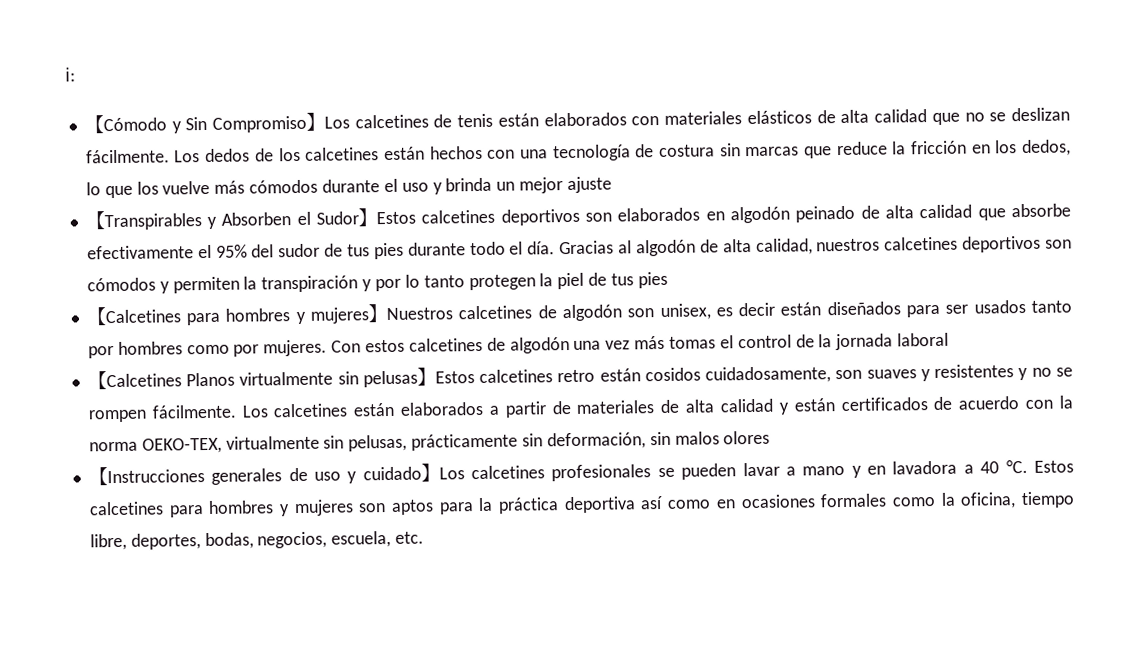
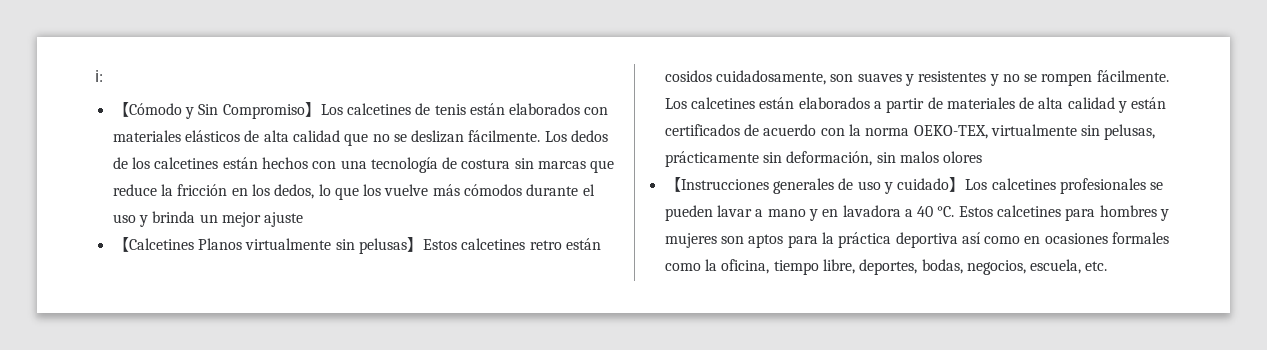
- 【Transpirables y Absorben el Sudor】Estos calcetines deportivos son elaborados en algodón peinado de alta calidad que absorbe efectivamente el 95% del sudor de tus pies durante todo el día. Gracias al algodón de alta calidad, nuestros calcetines deportivos son cómodos y permiten la transpiración y por lo tanto protegen la piel de tus pies
- 【Calcetines para hombres y mujeres】Nuestros calcetines de algodón son unisex, es decir están diseñados para ser usados tanto por hombres como por mujeres. Con estos calcetines de algodón una vez más tomas el control de la jornada laboral

